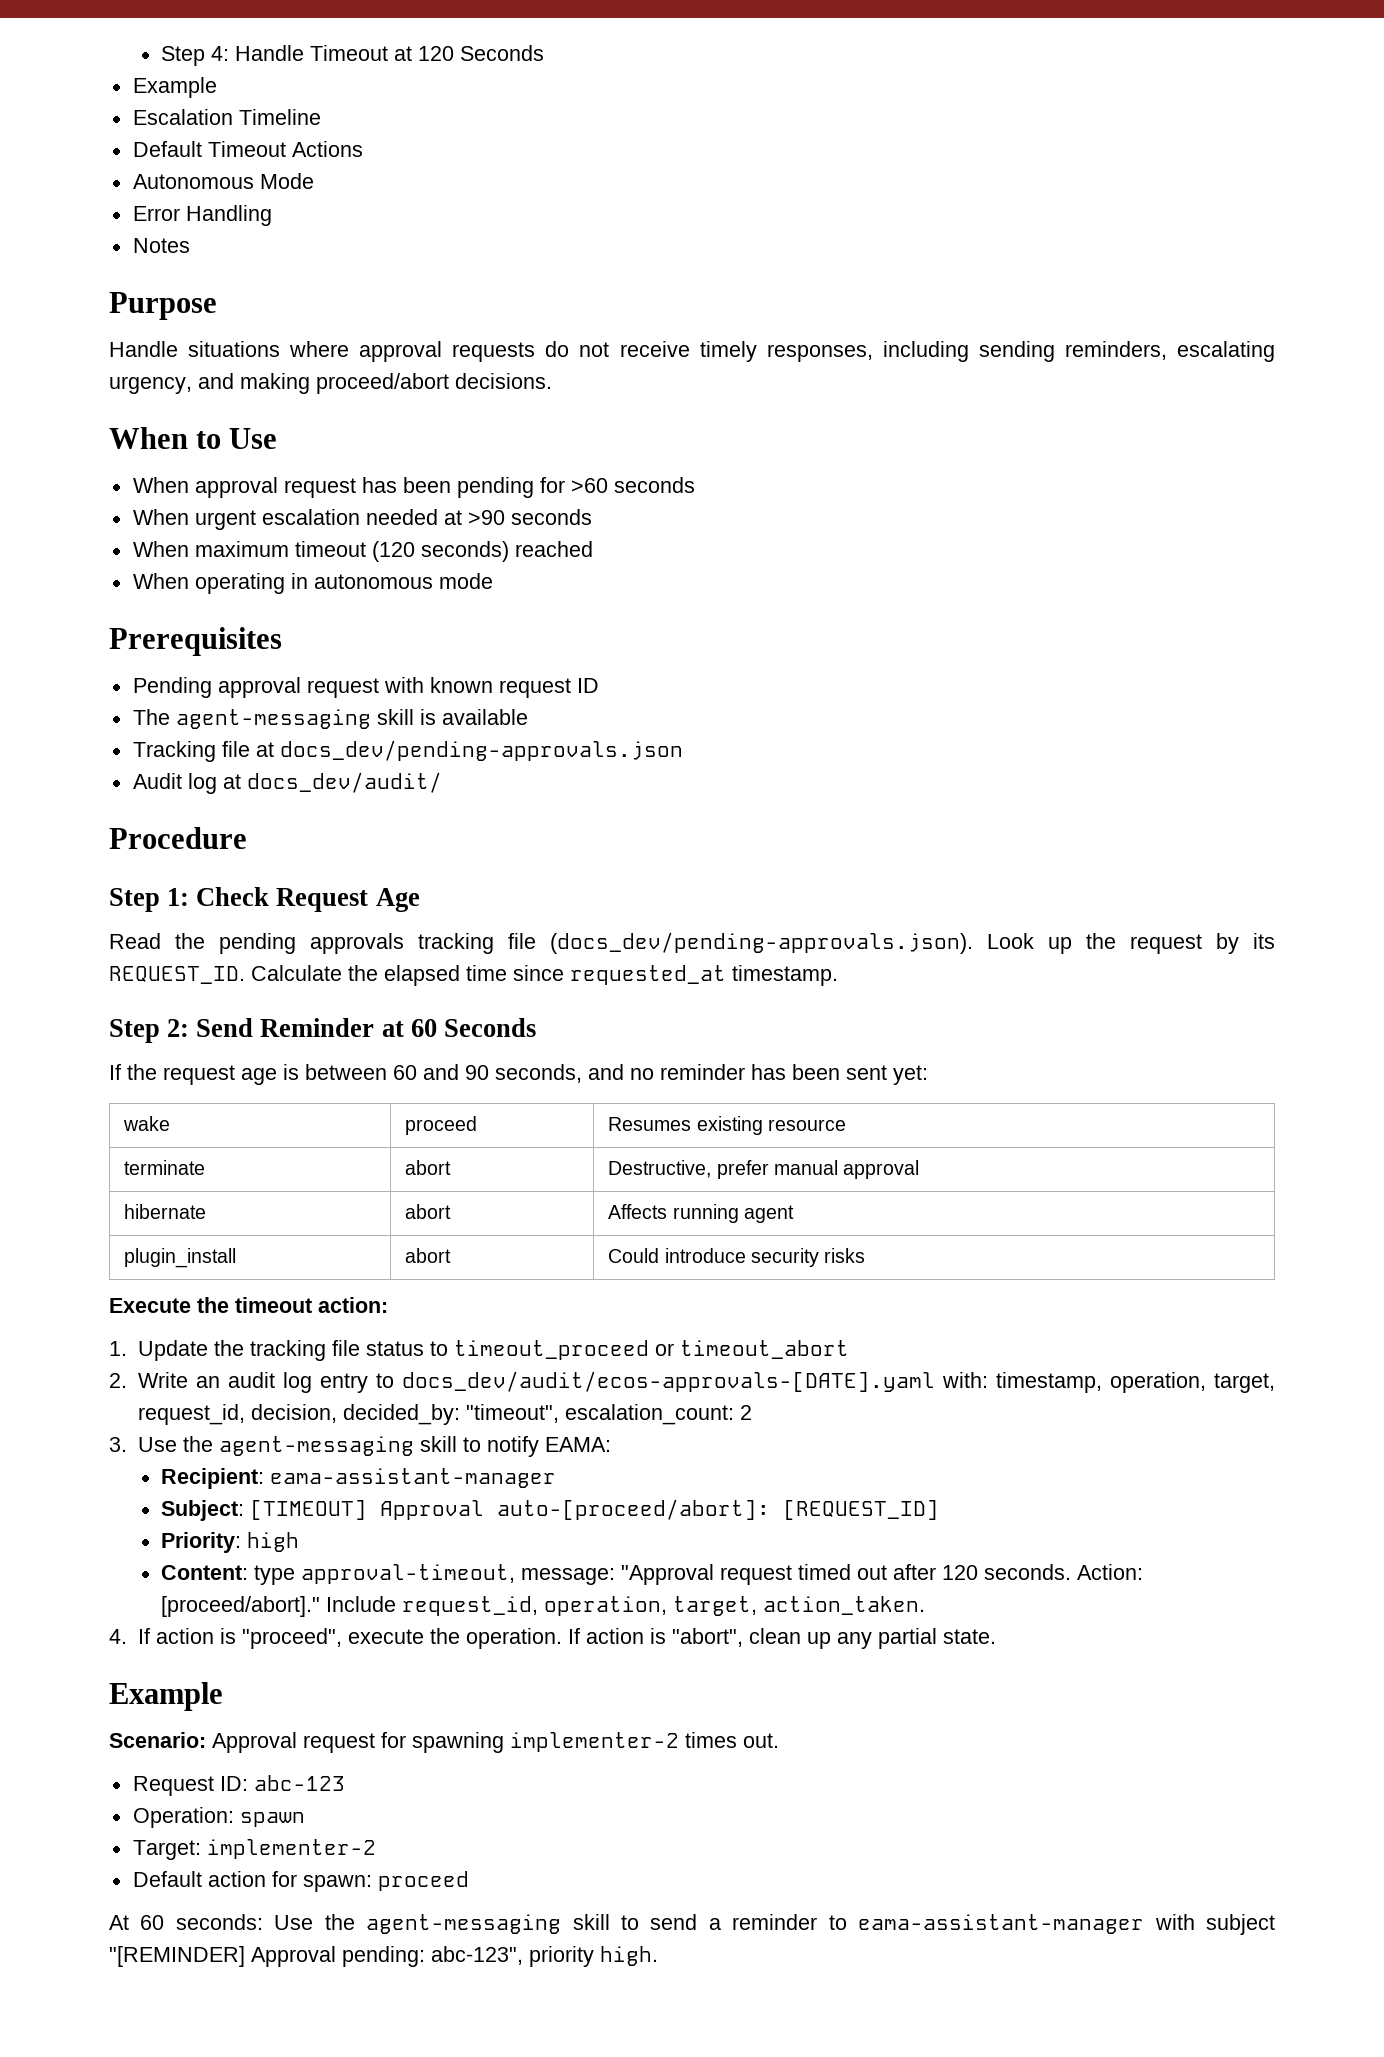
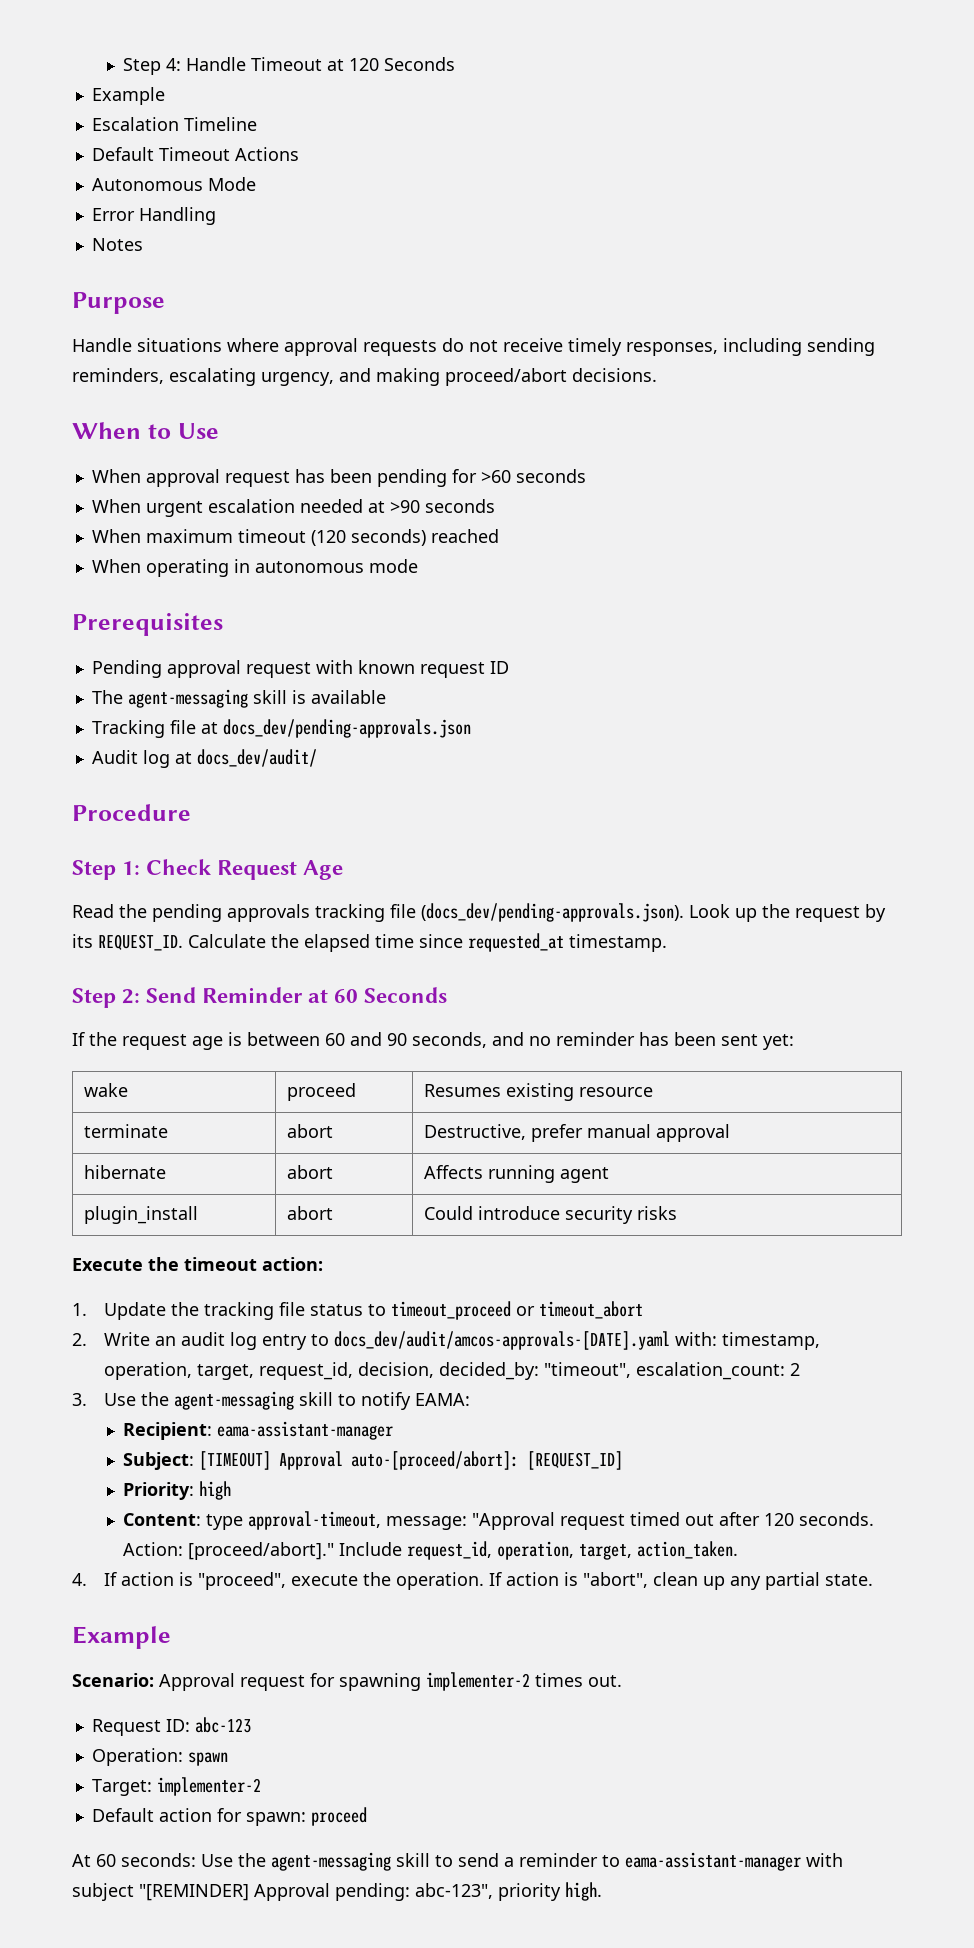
- 2. Write an audit log entry to docs_dev/audit/ecos-approvals-[DATE].yaml with: timestamp, operation, target, request_id, decision, decided_by: "timeout", escalation_count: 2
+ 2. Write an audit log entry to docs_dev/audit/amcos-approvals-[DATE].yaml with: timestamp, operation, target, request_id, decision, decided_by: "timeout", escalation_count: 2

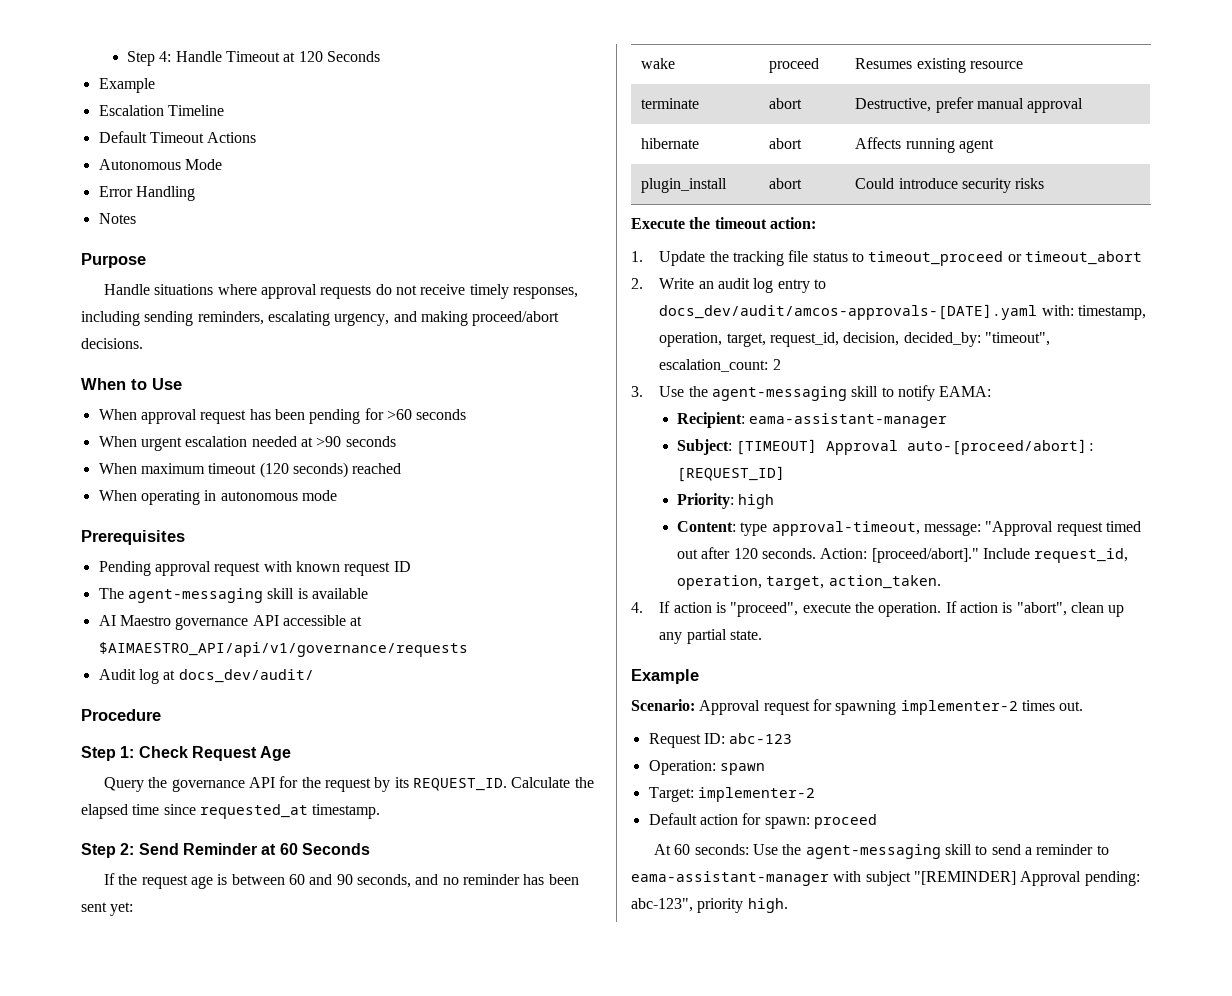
- Tracking file at docs_dev/pending-approvals.json
+ AI Maestro governance API accessible at $AIMAESTRO_API/api/v1/governance/requests
- Read the pending approvals tracking file (docs_dev/pending-approvals.json). Look up the request by its REQUEST_ID.
+ Query the governance API for the request by its REQUEST_ID.

